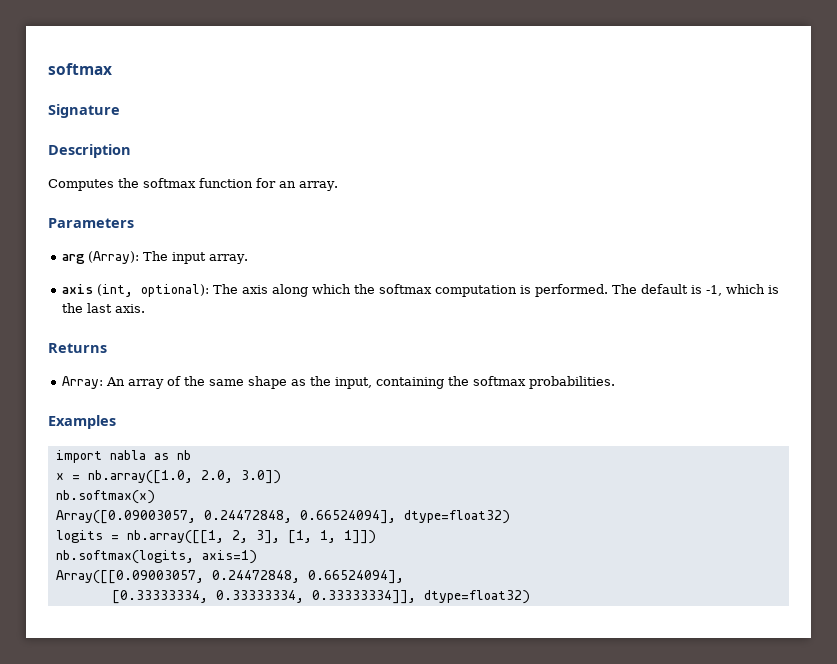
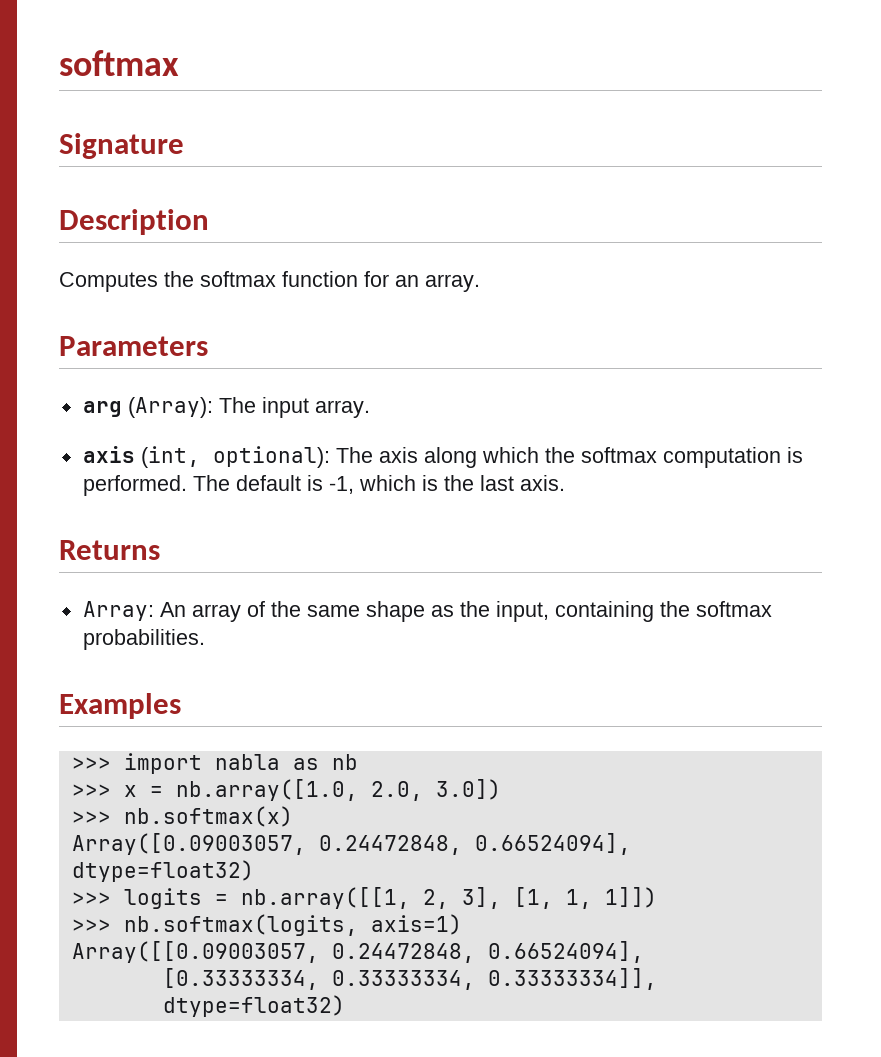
- import nabla as nb
+ >>> import nabla as nb
- x = nb.array([1.0, 2.0, 3.0])
+ >>> x = nb.array([1.0, 2.0, 3.0])
- nb.softmax(x)
+ >>> nb.softmax(x)
- logits = nb.array([[1, 2, 3], [1, 1, 1]])
+ >>> logits = nb.array([[1, 2, 3], [1, 1, 1]])
- nb.softmax(logits, axis=1)
+ >>> nb.softmax(logits, axis=1)

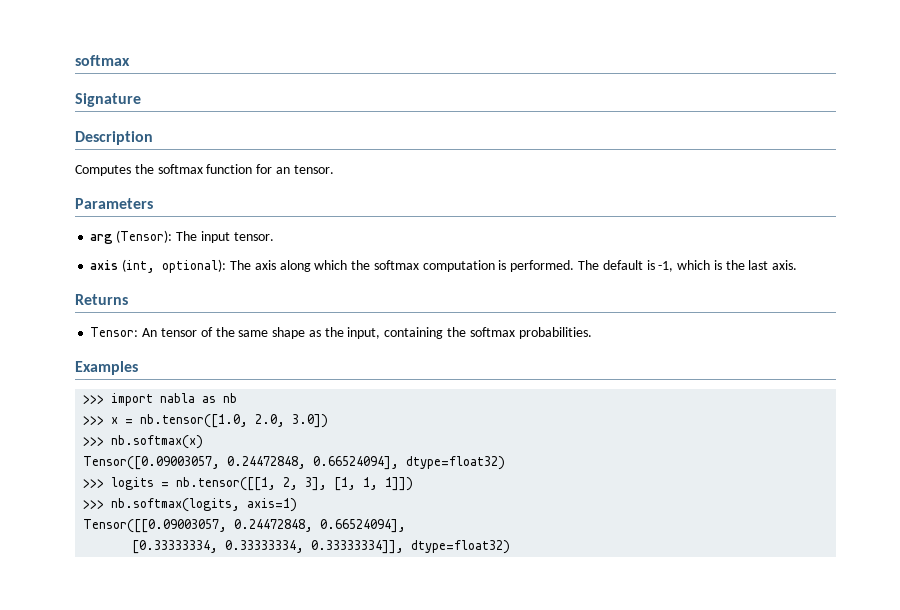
- Computes the softmax function for an array.
+ Computes the softmax function for an tensor.
- arg (Array): The input array.
+ arg (Tensor): The input tensor.
- Array: An array of the same shape as the input, containing the softmax probabilities.
+ Tensor: An tensor of the same shape as the input, containing the softmax probabilities.
- >>> x = nb.array([1.0, 2.0, 3.0])
+ >>> x = nb.tensor([1.0, 2.0, 3.0])
- Array([0.09003057, 0.24472848, 0.66524094], dtype=float32)
+ Tensor([0.09003057, 0.24472848, 0.66524094], dtype=float32)
- >>> logits = nb.array([[1, 2, 3], [1, 1, 1]])
+ >>> logits = nb.tensor([[1, 2, 3], [1, 1, 1]])
- Array([[0.09003057, 0.24472848, 0.66524094],
+ Tensor([[0.09003057, 0.24472848, 0.66524094],

